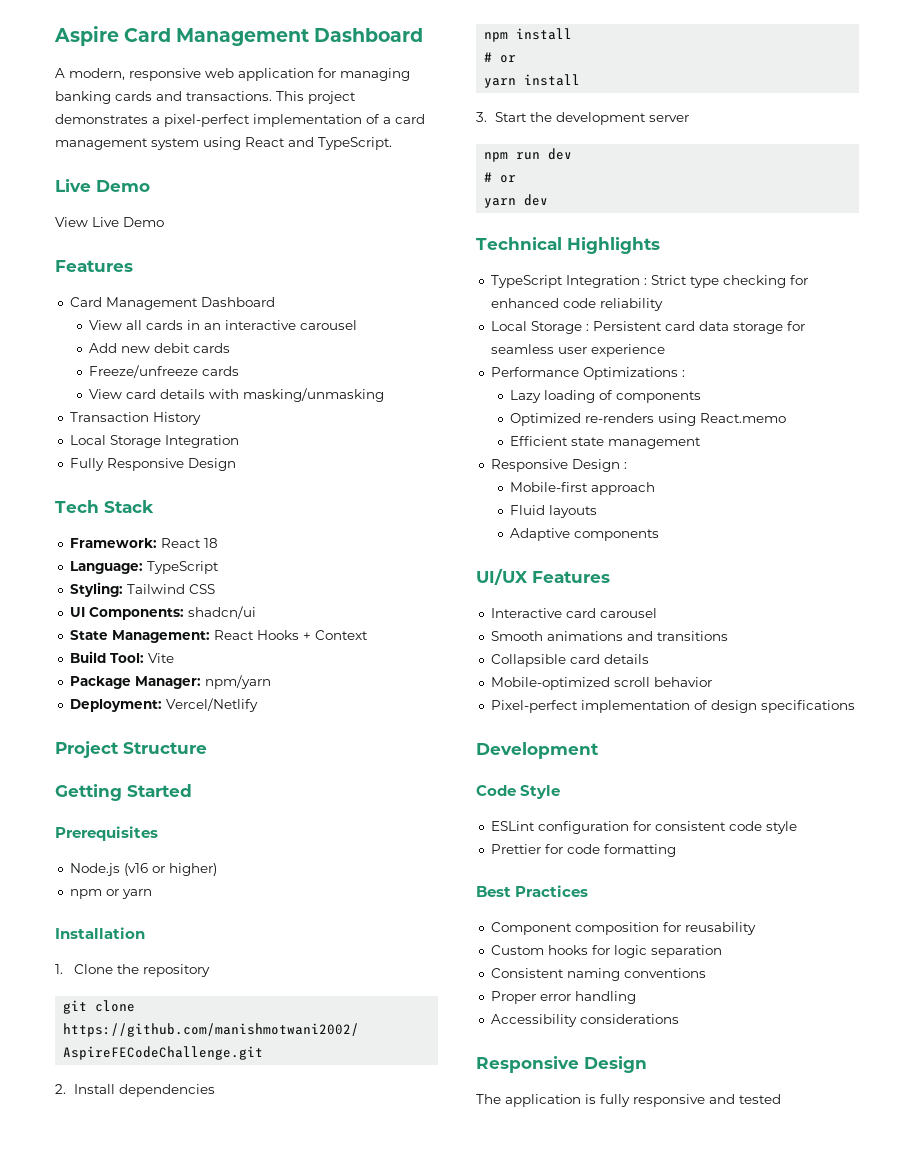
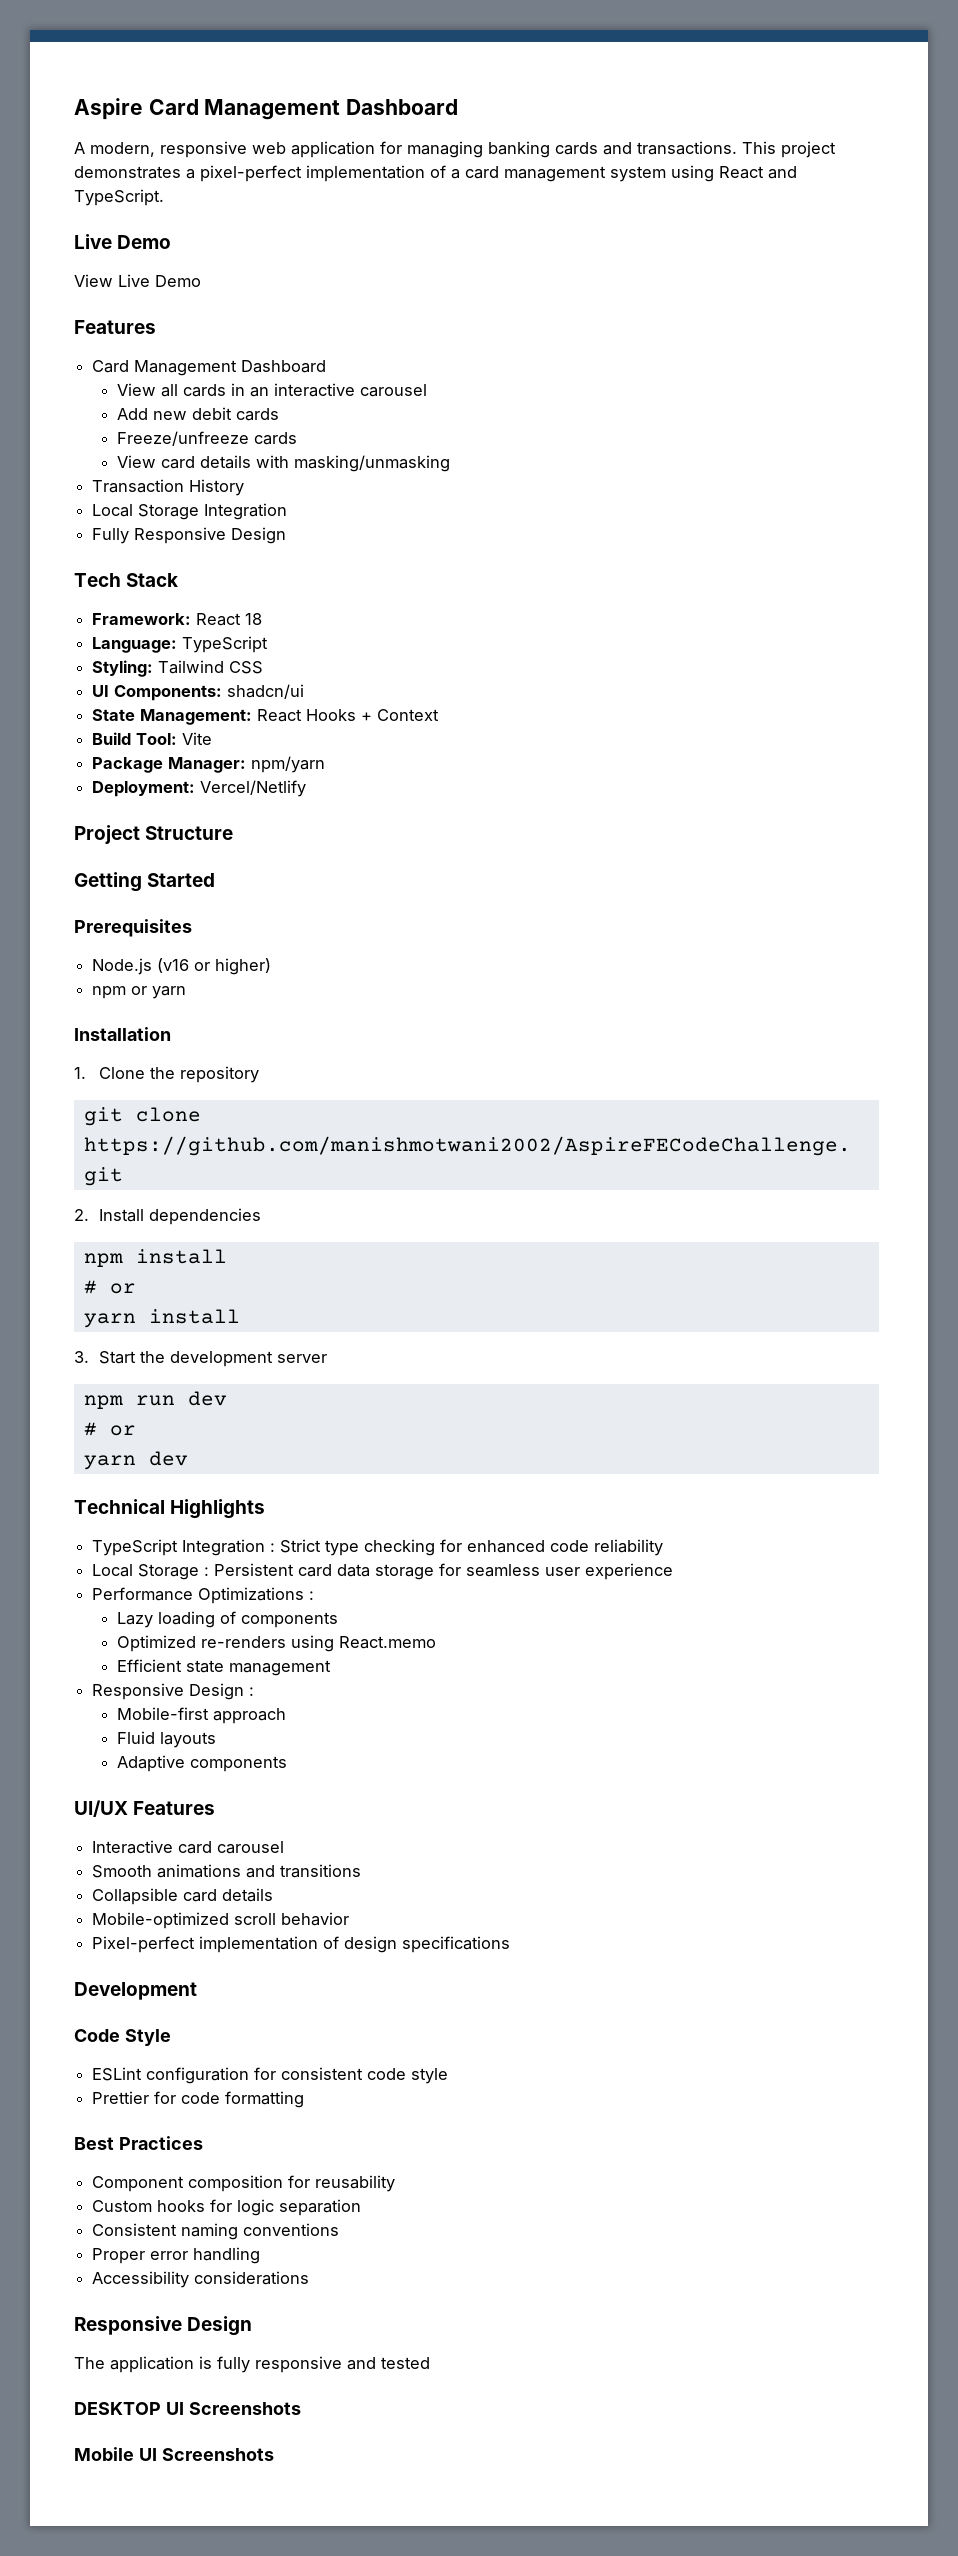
+ DESKTOP UI Screenshots
+ Mobile UI Screenshots

